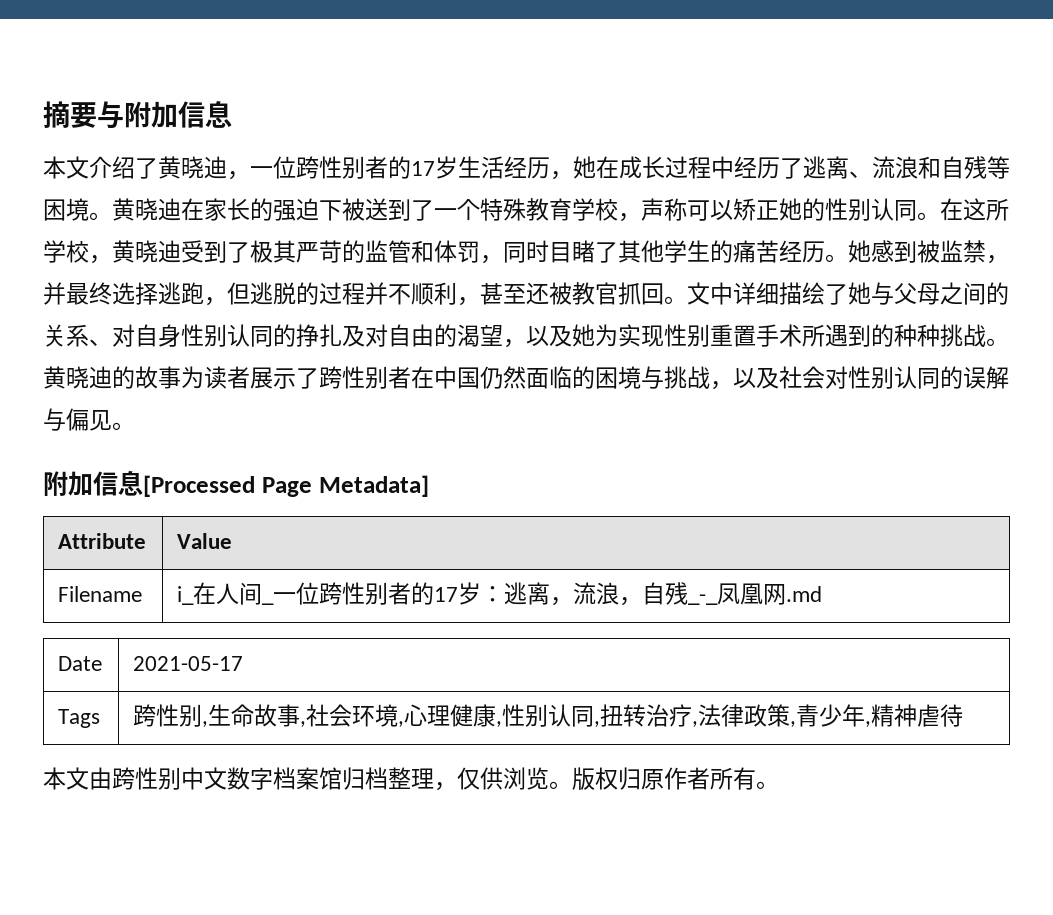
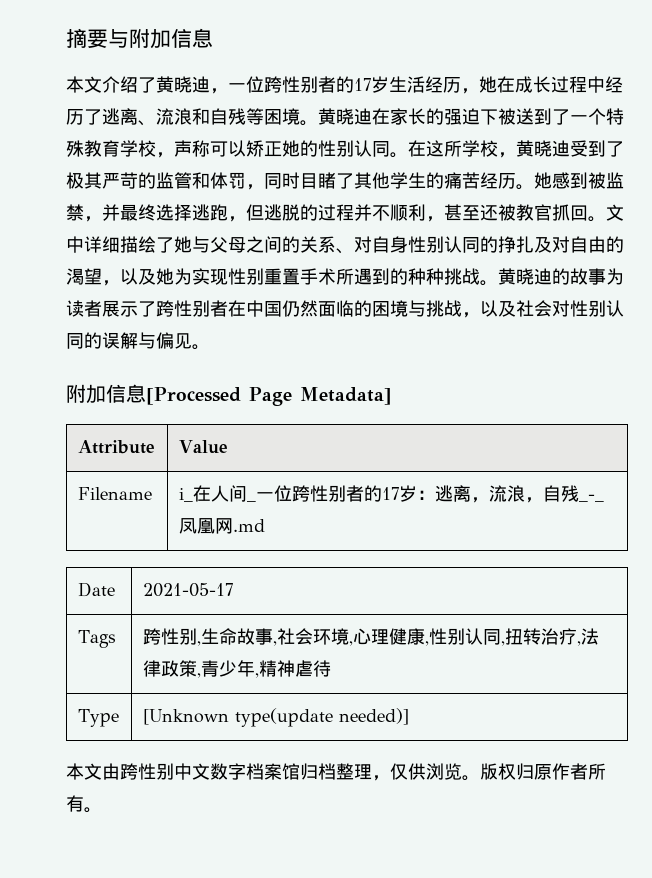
+ Type | [Unknown type(update needed)]

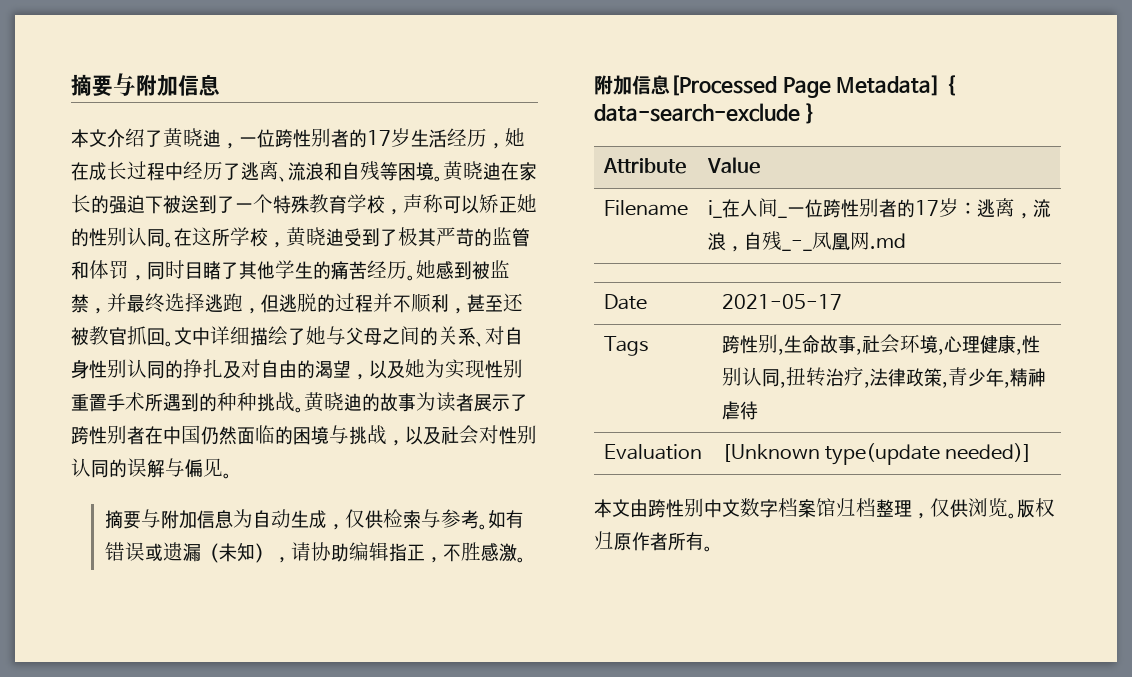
+ 摘要与附加信息为自动生成，仅供检索与参考。如有错误或遗漏（未知），请协助编辑指正，不胜感激。
- 附加信息[Processed Page Metadata]
+ 附加信息[Processed Page Metadata] { data-search-exclude }
- Type | [Unknown type(update needed)]
+ Evaluation | [Unknown type(update needed)]

